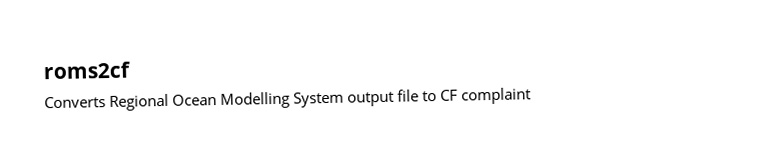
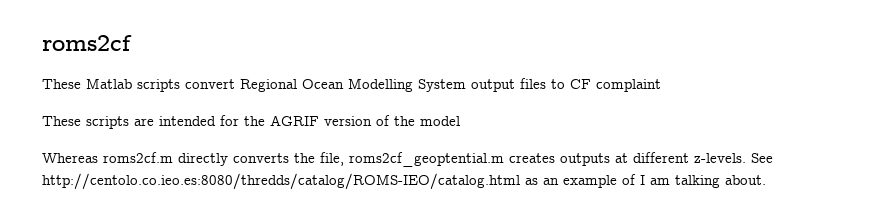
- Converts Regional Ocean Modelling System output file to CF complaint
+ These Matlab scripts convert Regional Ocean Modelling System output files to CF complaint
+ These scripts are intended for the AGRIF version of the model
+ Whereas roms2cf.m directly converts the file, roms2cf_geoptential.m creates outputs at different z-levels. See http://centolo.co.ieo.es:8080/thredds/catalog/ROMS-IEO/catalog.html as an example of I am talking about.

